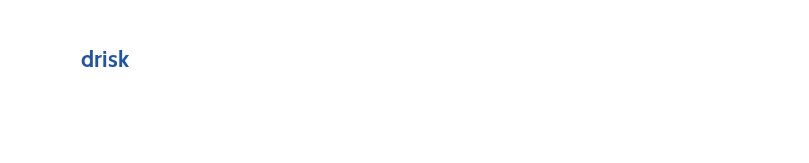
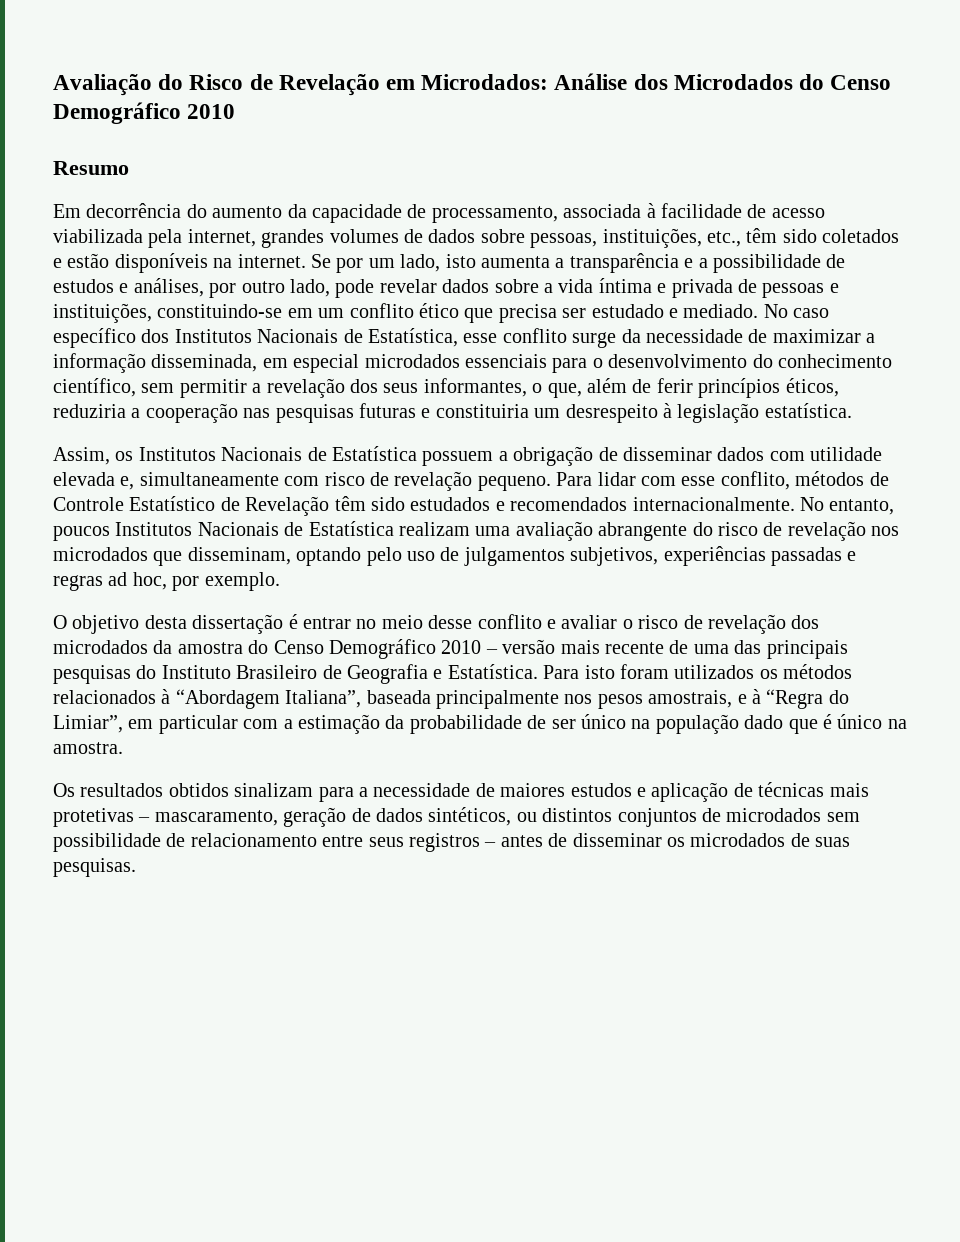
- drisk
+ Avaliação do Risco de Revelação em Microdados: Análise dos Microdados do Censo Demográfico 2010
+ Resumo
+ Em decorrência do aumento da capacidade de processamento, associada à facilidade de acesso viabilizada pela internet, grandes volumes de dados sobre pessoas, instituições, etc., têm sido coletados e estão disponíveis na internet. Se por um lado, isto aumenta a transparência e a possibilidade de estudos e análises, por outro lado, pode revelar dados sobre a vida íntima e privada de pessoas e instituições, constituindo-se em um conflito ético que precisa ser estudado e mediado. No caso específico dos Institutos Nacionais de Estatística, esse conflito surge da necessidade de maximizar a informação disseminada, em especial microdados essenciais para o desenvolvimento do conhecimento científico, sem permitir a revelação dos seus informantes, o que, além de ferir princípios éticos, reduziria a cooperação nas pesquisas futuras e constituiria um desrespeito à legislação estatística.
+ Assim, os Institutos Nacionais de Estatística possuem a obrigação de disseminar dados com utilidade elevada e, simultaneamente com risco de revelação pequeno. Para lidar com esse conflito, métodos de Controle Estatístico de Revelação têm sido estudados e recomendados internacionalmente. No entanto, poucos Institutos Nacionais de Estatística realizam uma avaliação abrangente do risco de revelação nos microdados que disseminam, optando pelo uso de julgamentos subjetivos, experiências passadas e regras ad hoc, por exemplo.
+ O objetivo desta dissertação é entrar no meio desse conflito e avaliar o risco de revelação dos microdados da amostra do Censo Demográfico 2010 – versão mais recente de uma das principais pesquisas do Instituto Brasileiro de Geografia e Estatística. Para isto foram utilizados os métodos relacionados à “Abordagem Italiana”, baseada principalmente nos pesos amostrais, e à “Regra do Limiar”, em particular com a estimação da probabilidade de ser único na população dado que é único na amostra.
+ Os resultados obtidos sinalizam para a necessidade de maiores estudos e aplicação de técnicas mais protetivas – mascaramento, geração de dados sintéticos, ou distintos conjuntos de microdados sem possibilidade de relacionamento entre seus registros – antes de disseminar os microdados de suas pesquisas.

